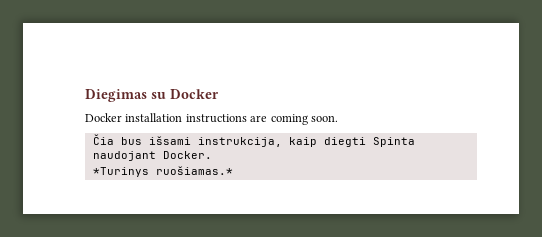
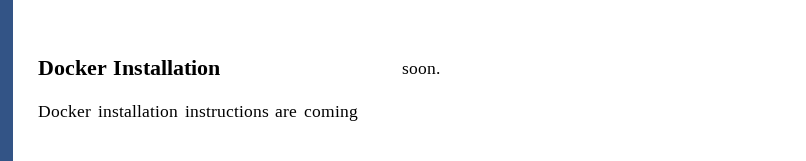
- Diegimas su Docker
+ Docker Installation
- Čia bus išsami instrukcija, kaip diegti Spinta naudojant Docker.
- *Turinys ruošiamas.*

